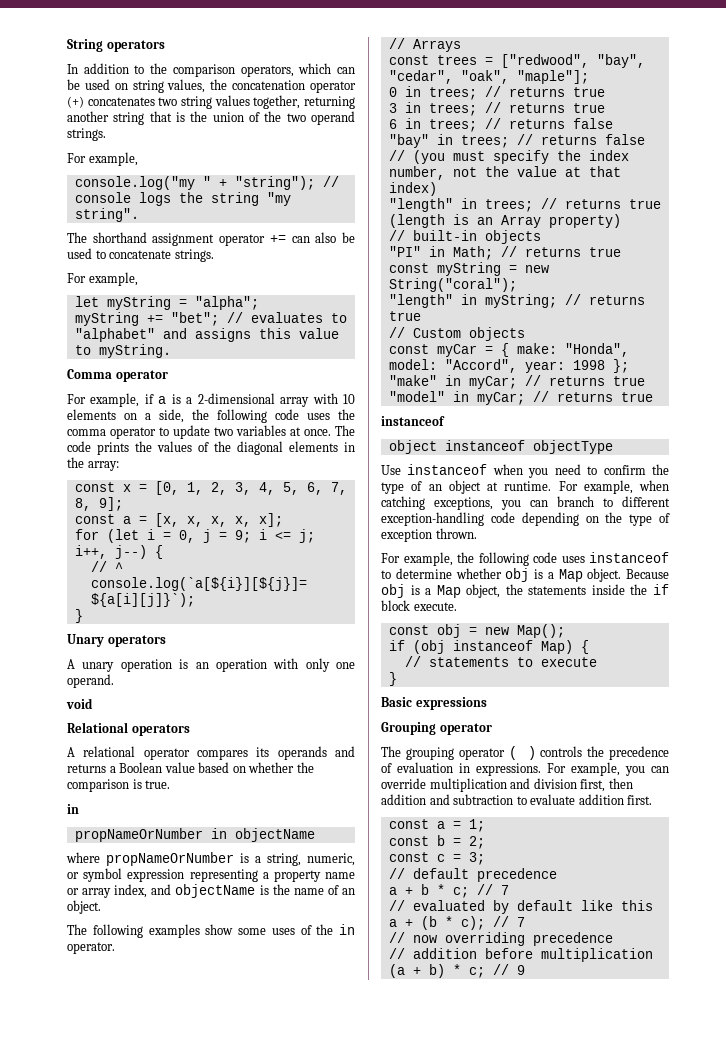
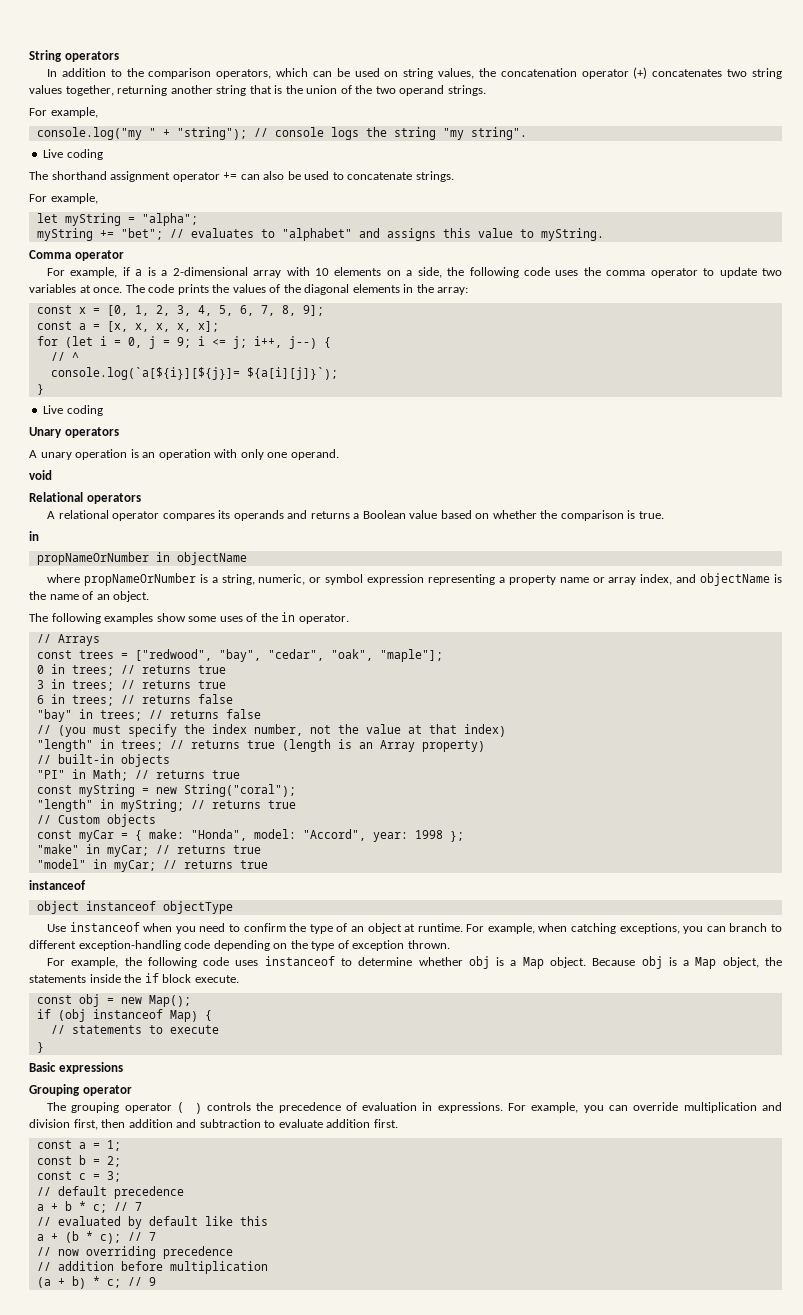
  console.log("my " + "string"); // console logs the string "my string".
+ Live coding
  console.log(`a[${i}][${j}]= ${a[i][j]}`);
  }
+ Live coding

